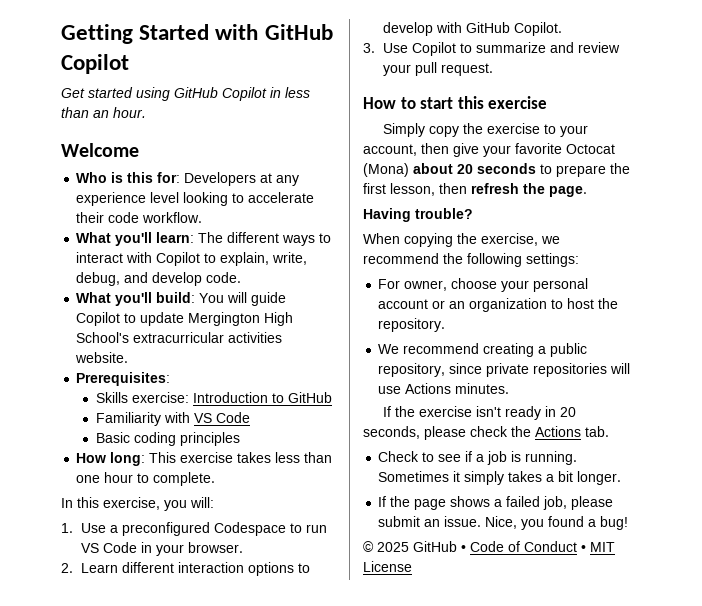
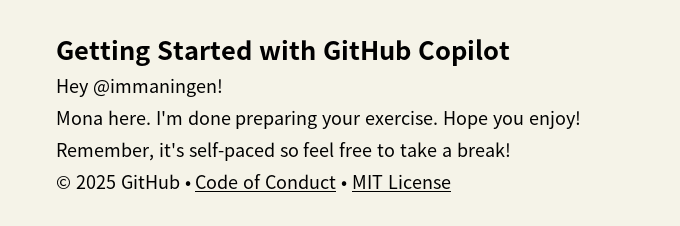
- Get started using GitHub Copilot in less than an hour.
- Welcome
- Who is this for: Developers at any experience level looking to accelerate their code workflow.
- What you'll learn: The different ways to interact with Copilot to explain, write, debug, and develop code.
- What you'll build: You will guide Copilot to update Mergington High School's extracurricular activities website.
- Prerequisites:
- Skills exercise: Introduction to GitHub
- Familiarity with VS Code
- Basic coding principles
- How long: This exercise takes less than one hour to complete.
- In this exercise, you will:
- 1. Use a preconfigured Codespace to run VS Code in your browser.
- 2. Learn different interaction options to develop with GitHub Copilot.
- 3. Use Copilot to summarize and review your pull request.
- How to start this exercise
- Simply copy the exercise to your account, then give your favorite Octocat (Mona) about 20 seconds to prepare the first lesson, then refresh the page.
- Having trouble?
- When copying the exercise, we recommend the following settings:
- For owner, choose your personal account or an organization to host the repository.
- We recommend creating a public repository, since private repositories will use Actions minutes.
- If the exercise isn't ready in 20 seconds, please check the Actions tab.
- Check to see if a job is running. Sometimes it simply takes a bit longer.
- If the page shows a failed job, please submit an issue. Nice, you found a bug!
+ Hey @immaningen!
+ Mona here. I'm done preparing your exercise. Hope you enjoy!
+ Remember, it's self-paced so feel free to take a break!

